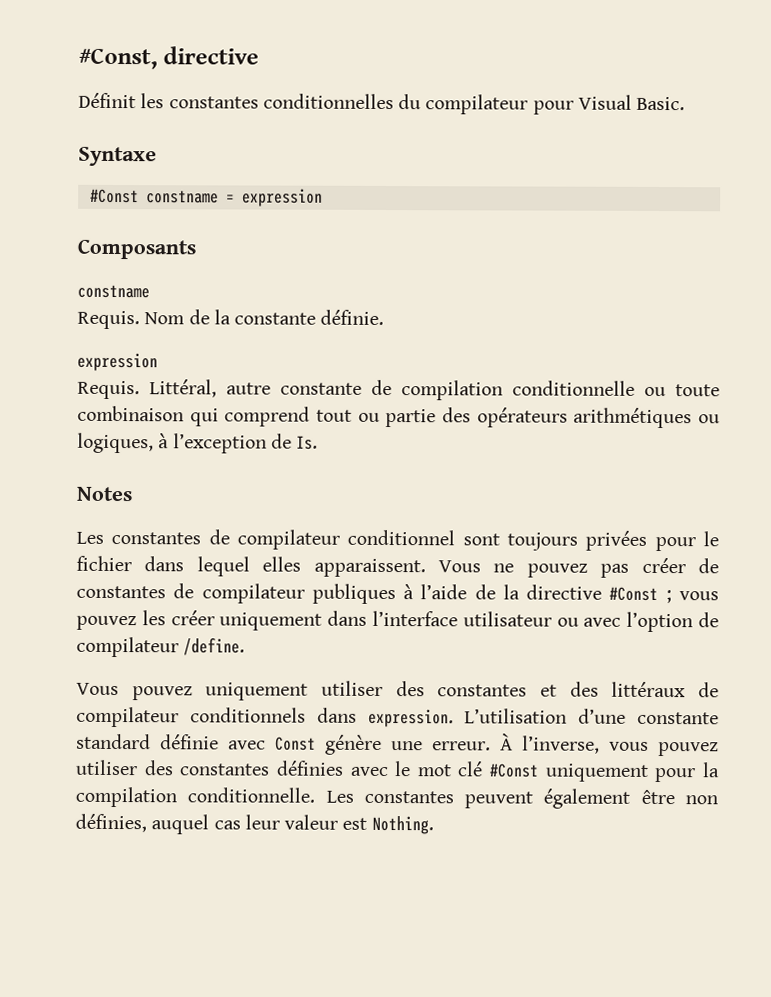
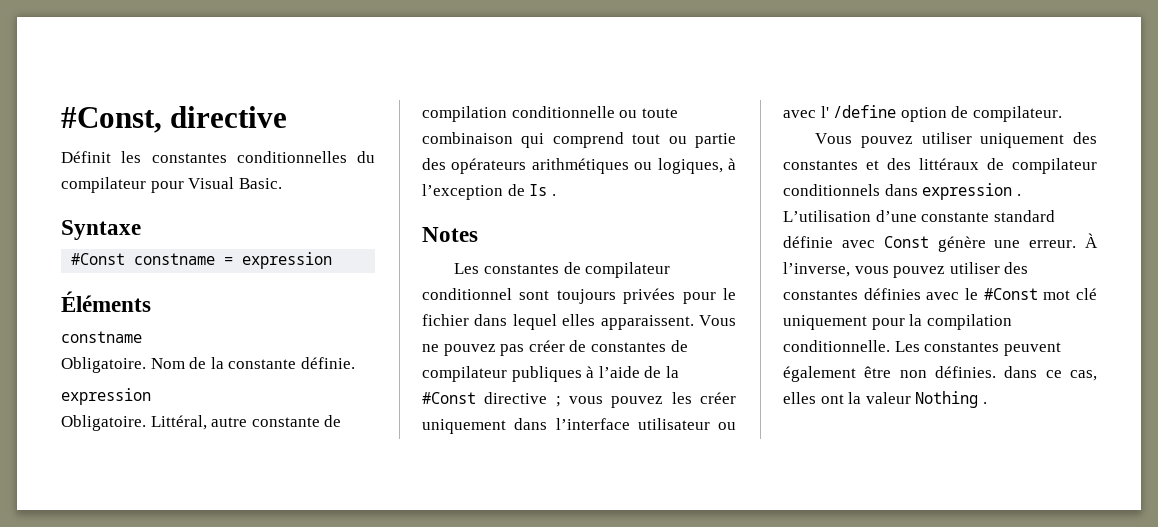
- Composants
+ Éléments
  constname
- Requis.
+ Obligatoire.
  Nom de la constante définie.
  expression
- Requis.
+ Obligatoire.
- Littéral, autre constante de compilation conditionnelle ou toute combinaison qui comprend tout ou partie des opérateurs arithmétiques ou logiques, à l’exception de Is.
+ Littéral, autre constante de compilation conditionnelle ou toute combinaison qui comprend tout ou partie des opérateurs arithmétiques ou logiques, à l’exception de Is .
- Vous ne pouvez pas créer de constantes de compilateur publiques à l’aide de la directive #Const ; vous pouvez les créer uniquement dans l’interface utilisateur ou avec l’option de compilateur /define.
+ Vous ne pouvez pas créer de constantes de compilateur publiques à l’aide de la #Const directive ; vous pouvez les créer uniquement dans l’interface utilisateur ou avec l' /define option de compilateur.
- Vous pouvez uniquement utiliser des constantes et des littéraux de compilateur conditionnels dans expression.
+ Vous pouvez utiliser uniquement des constantes et des littéraux de compilateur conditionnels dans expression .
- À l’inverse, vous pouvez utiliser des constantes définies avec le mot clé #Const uniquement pour la compilation conditionnelle.
+ À l’inverse, vous pouvez utiliser des constantes définies avec le #Const mot clé uniquement pour la compilation conditionnelle.
- Les constantes peuvent également être non définies, auquel cas leur valeur est Nothing.
+ Les constantes peuvent également être non définies. dans ce cas, elles ont la valeur Nothing .

